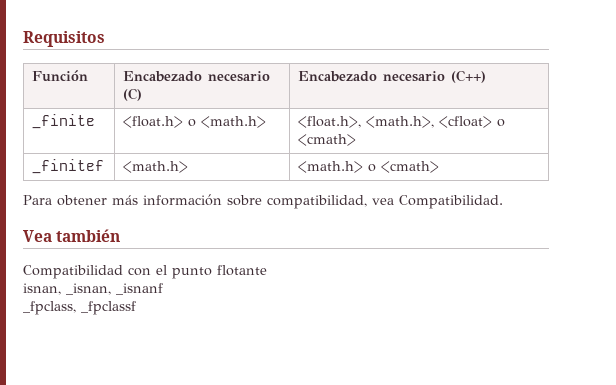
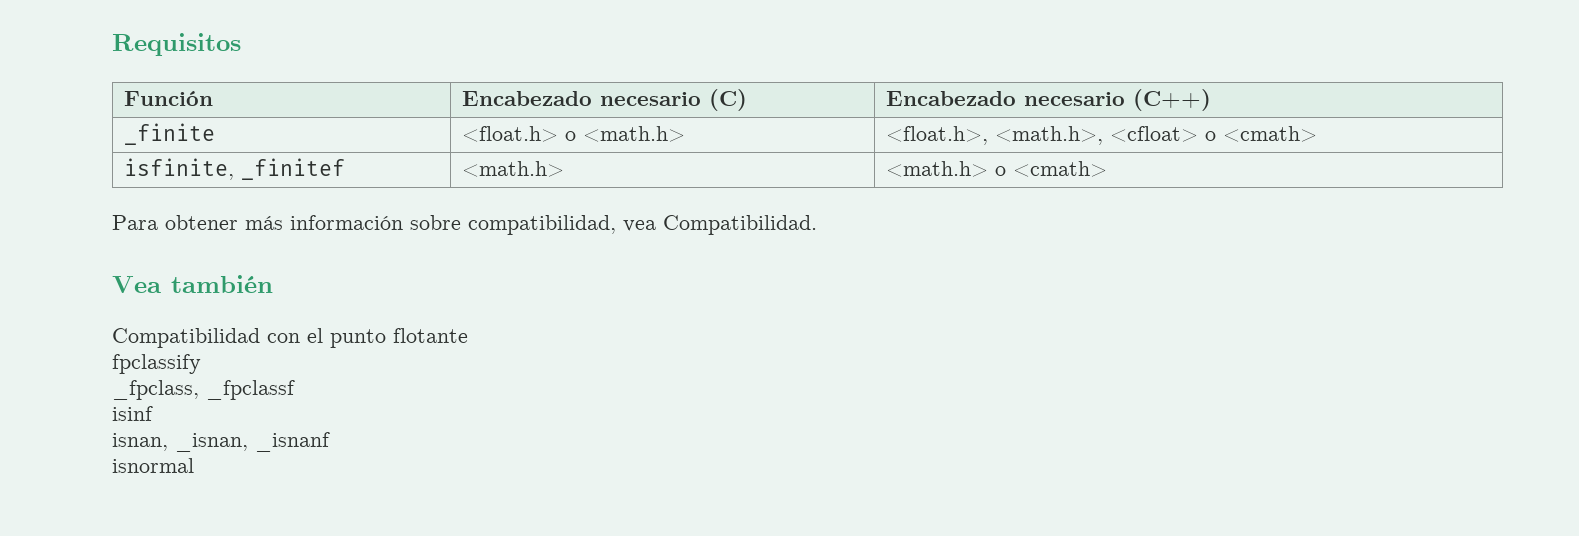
- _finitef | <math.h> | <math.h> o <cmath>
+ isfinite, _finitef | <math.h> | <math.h> o <cmath>
+ fpclassify
+ _fpclass, _fpclassf
+ isinf
- _fpclass, _fpclassf
+ isnormal

